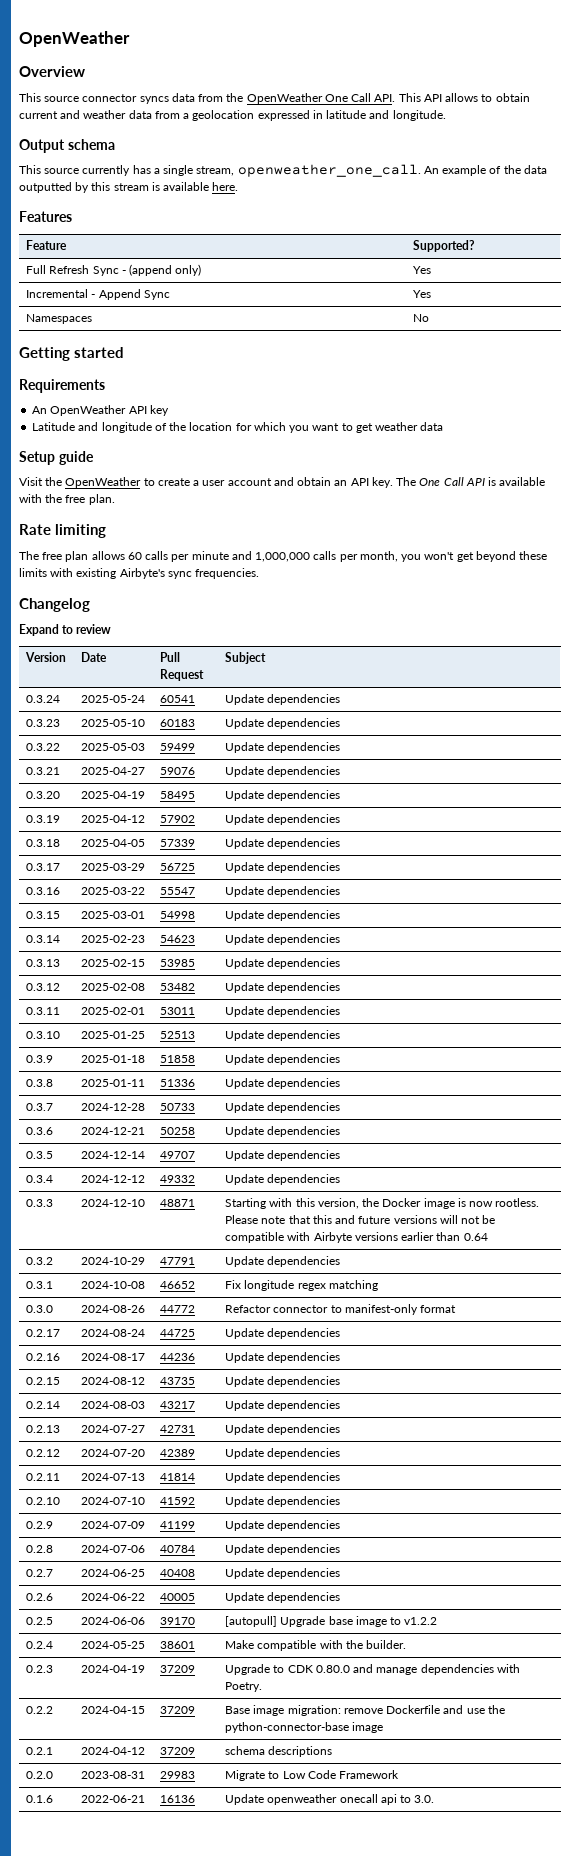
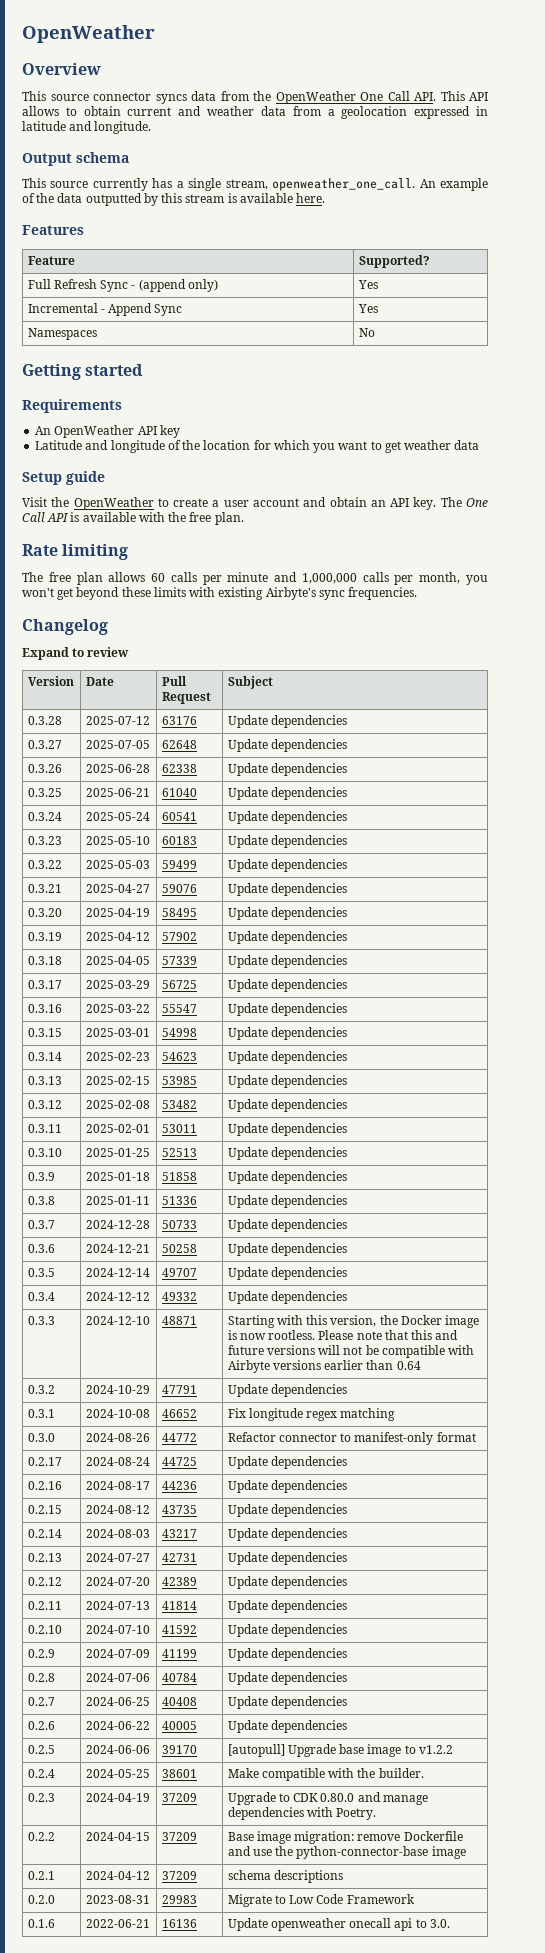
+ 0.3.28 | 2025-07-12 | 63176 | Update dependencies
+ 0.3.27 | 2025-07-05 | 62648 | Update dependencies
+ 0.3.26 | 2025-06-28 | 62338 | Update dependencies
+ 0.3.25 | 2025-06-21 | 61040 | Update dependencies

